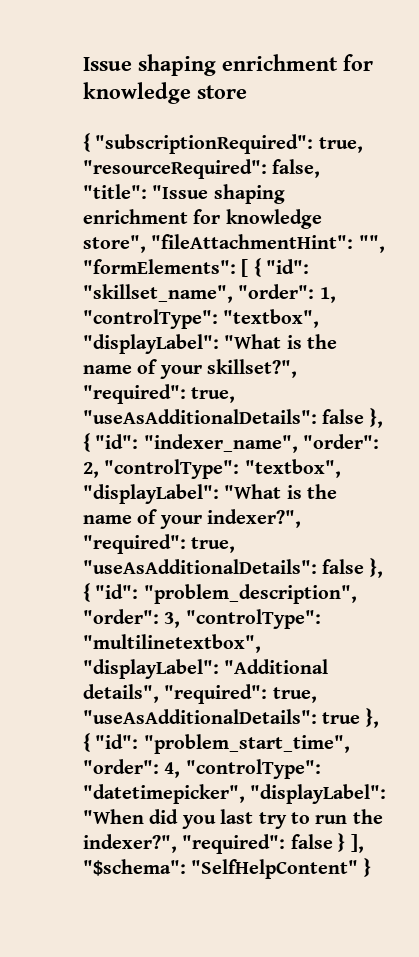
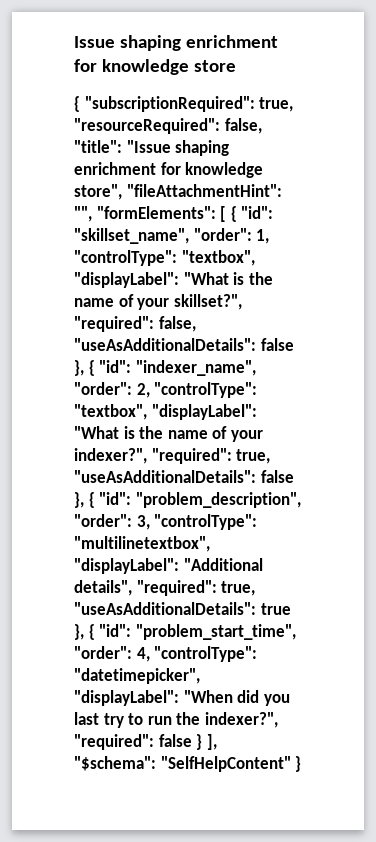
- "What is the name of your skillset?", "required": true, "useAsAdditionalDetails":
+ "What is the name of your skillset?", "required": false, "useAsAdditionalDetails":

